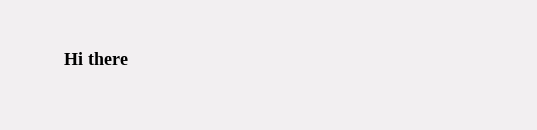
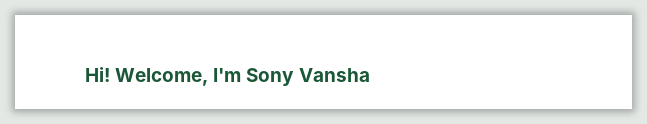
- Hi there
+ Hi! Welcome, I'm Sony Vansha

